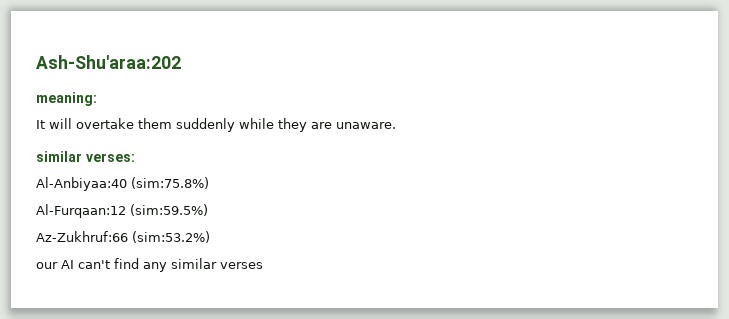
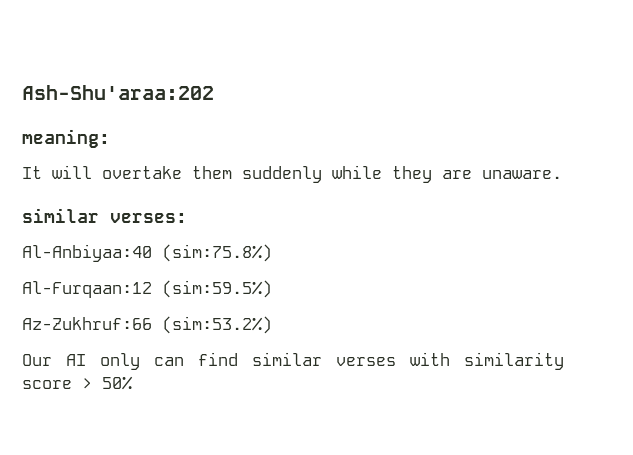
- our AI can't find any similar verses
+ Our AI only can find similar verses with similarity score > 50%

